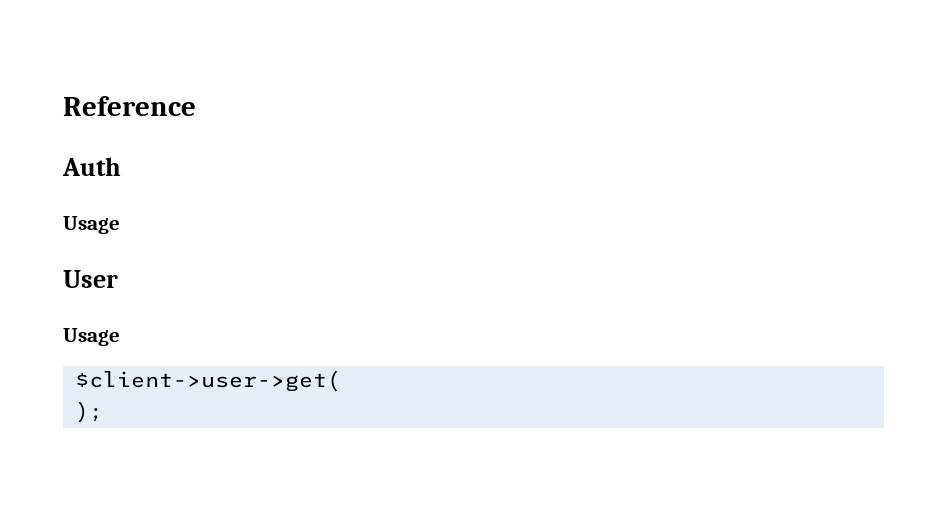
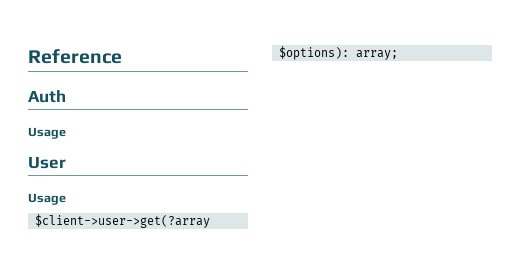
- $client->user->get(
- );
+ $client->user->get(?array $options): array;

